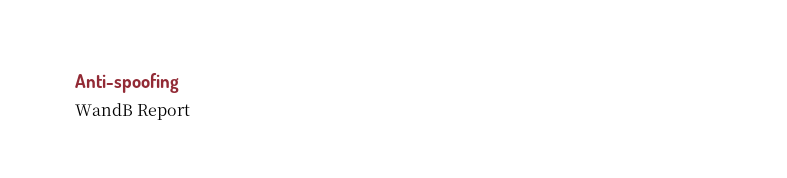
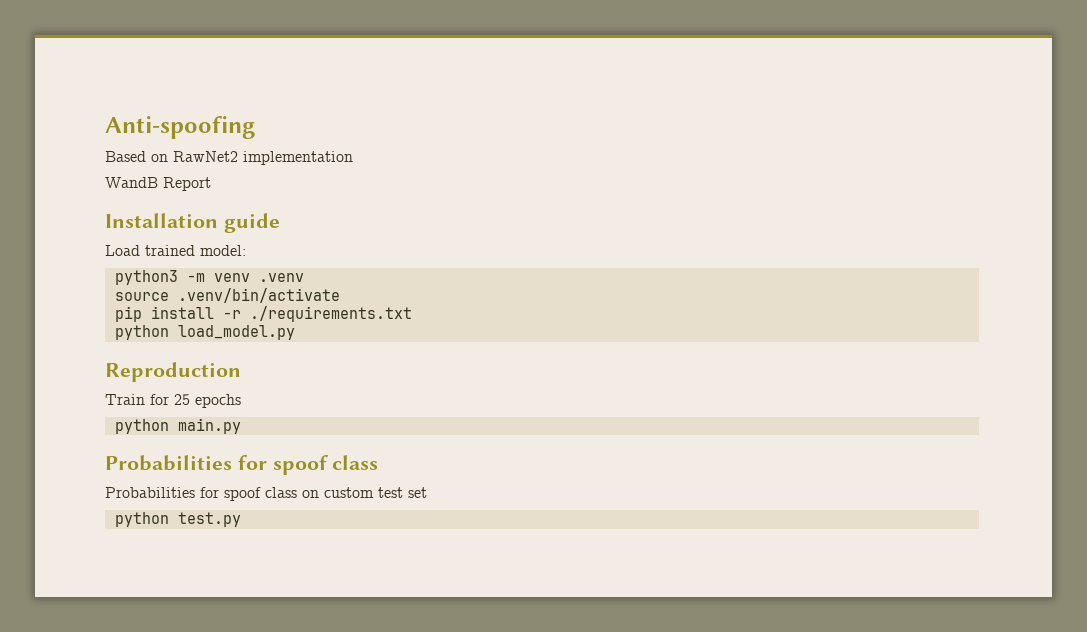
+ Based on RawNet2 implementation
  WandB Report
+ Installation guide
+ Load trained model:
+ python3 -m venv .venv
+ source .venv/bin/activate
+ pip install -r ./requirements.txt
+ python load_model.py
+ Reproduction
+ Train for 25 epochs
+ python main.py
+ Probabilities for spoof class
+ Probabilities for spoof class on custom test set
+ python test.py

